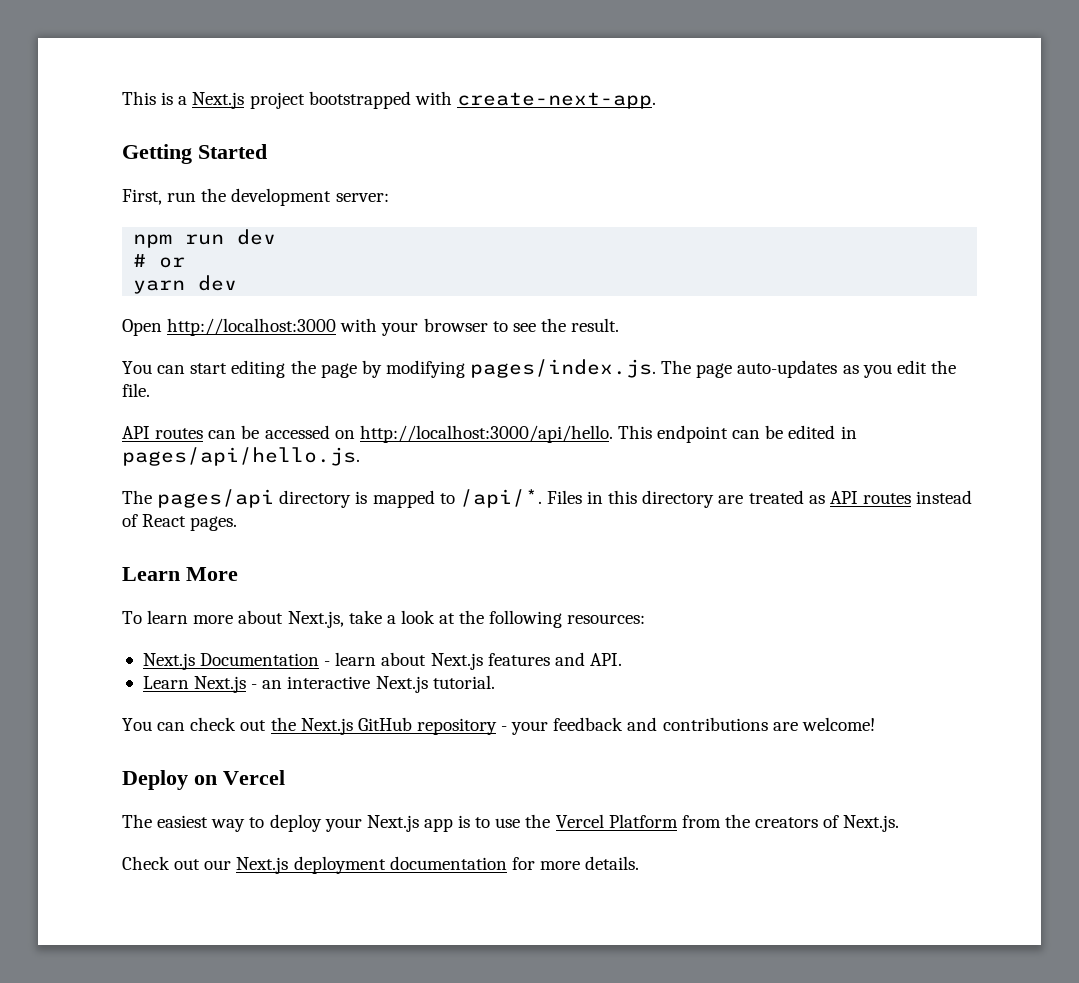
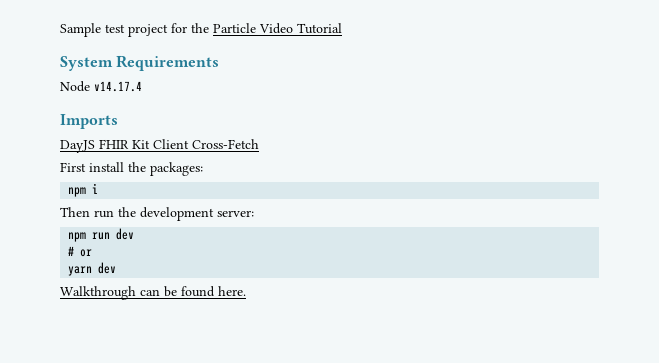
- This is a Next.js project bootstrapped with create-next-app.
- Getting Started
- First, run the development server:
+ Sample test project for the Particle Video Tutorial
+ System Requirements
+ Node v14.17.4
+ Imports
+ DayJS FHIR Kit Client Cross-Fetch
+ First install the packages:
+ npm i
+ Then run the development server:
- Open http://localhost:3000 with your browser to see the result.
- You can start editing the page by modifying pages/index.js. The page auto-updates as you edit the file.
- API routes can be accessed on http://localhost:3000/api/hello. This endpoint can be edited in pages/api/hello.js.
- The pages/api directory is mapped to /api/*. Files in this directory are treated as API routes instead of React pages.
- Learn More
- To learn more about Next.js, take a look at the following resources:
- Next.js Documentation - learn about Next.js features and API.
- Learn Next.js - an interactive Next.js tutorial.
- You can check out the Next.js GitHub repository - your feedback and contributions are welcome!
- Deploy on Vercel
- The easiest way to deploy your Next.js app is to use the Vercel Platform from the creators of Next.js.
- Check out our Next.js deployment documentation for more details.
+ Walkthrough can be found here.

